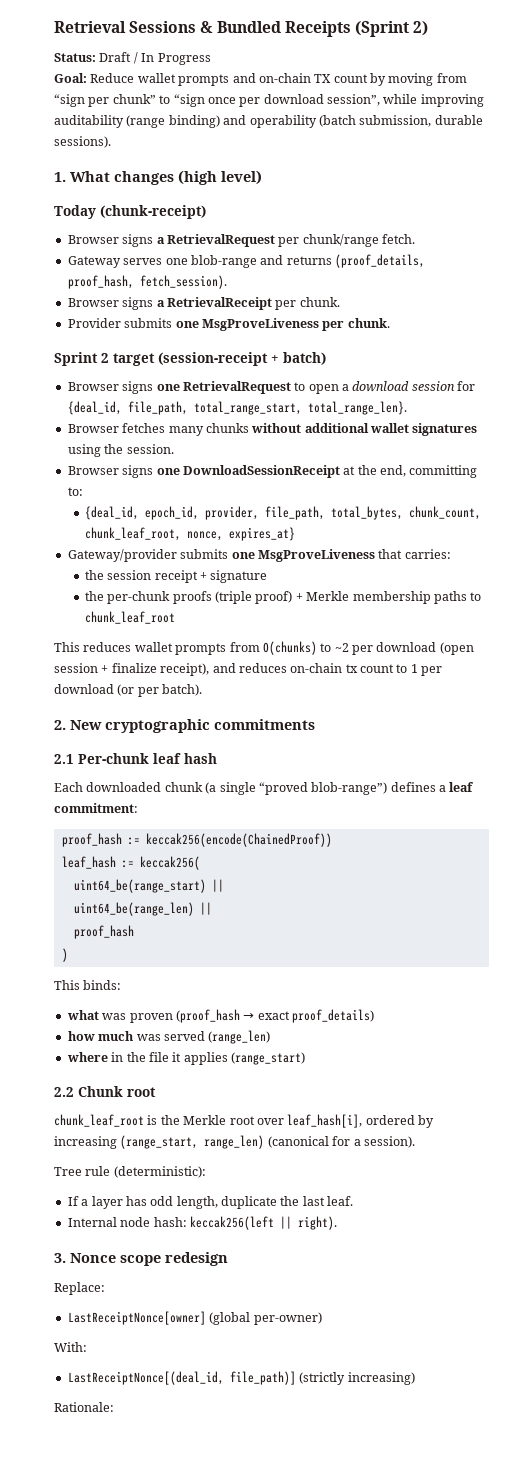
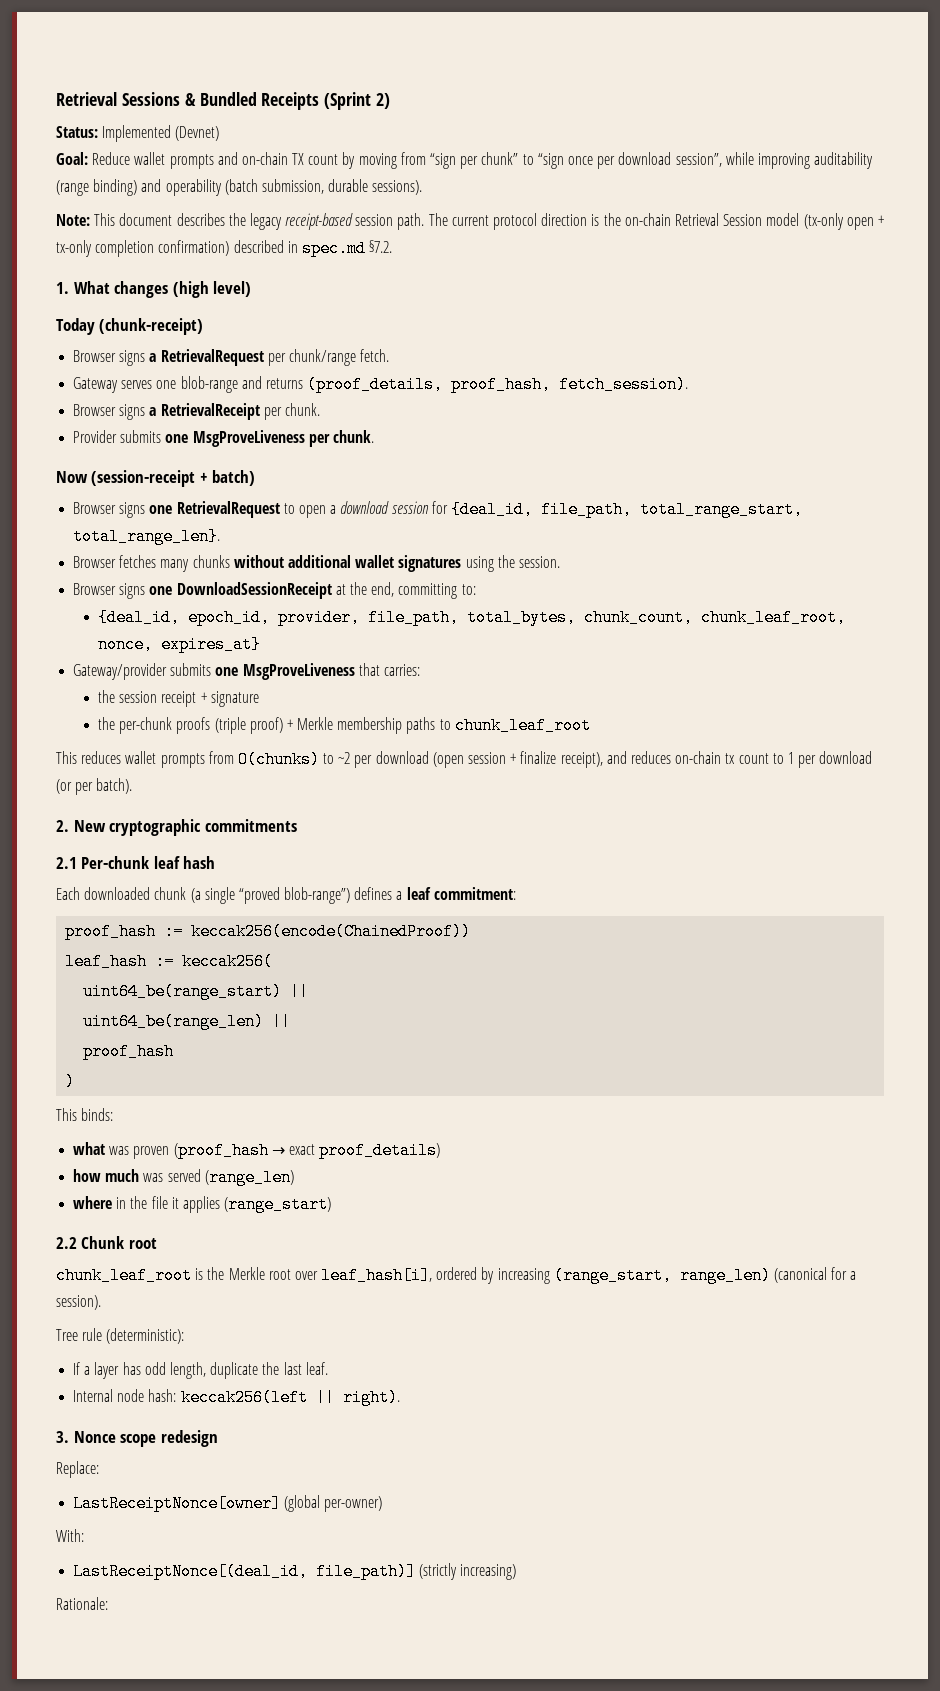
- Status: Draft / In Progress
+ Status: Implemented (Devnet)
+ Note: This document describes the legacy receipt-based session path. The current protocol direction is the on-chain Retrieval Session model (tx-only open + tx-only completion confirmation) described in spec.md §7.2.
- Sprint 2 target (session-receipt + batch)
+ Now (session-receipt + batch)

